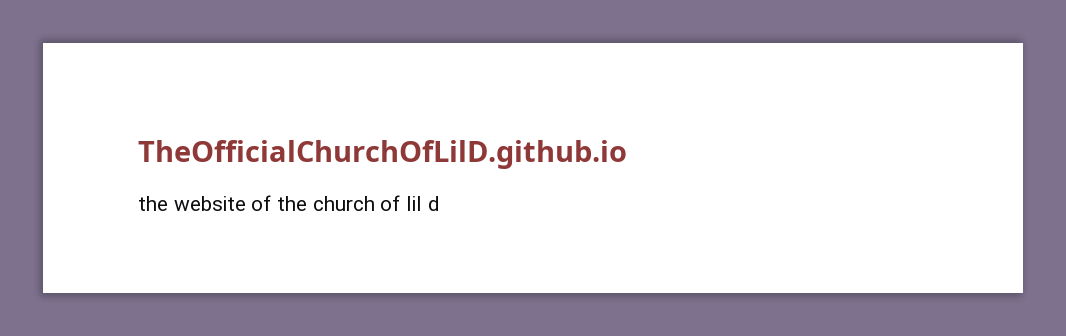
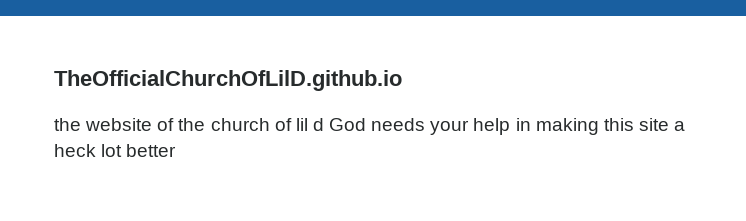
- the website of the church of lil d
+ the website of the church of lil d God needs your help in making this site a heck lot better

